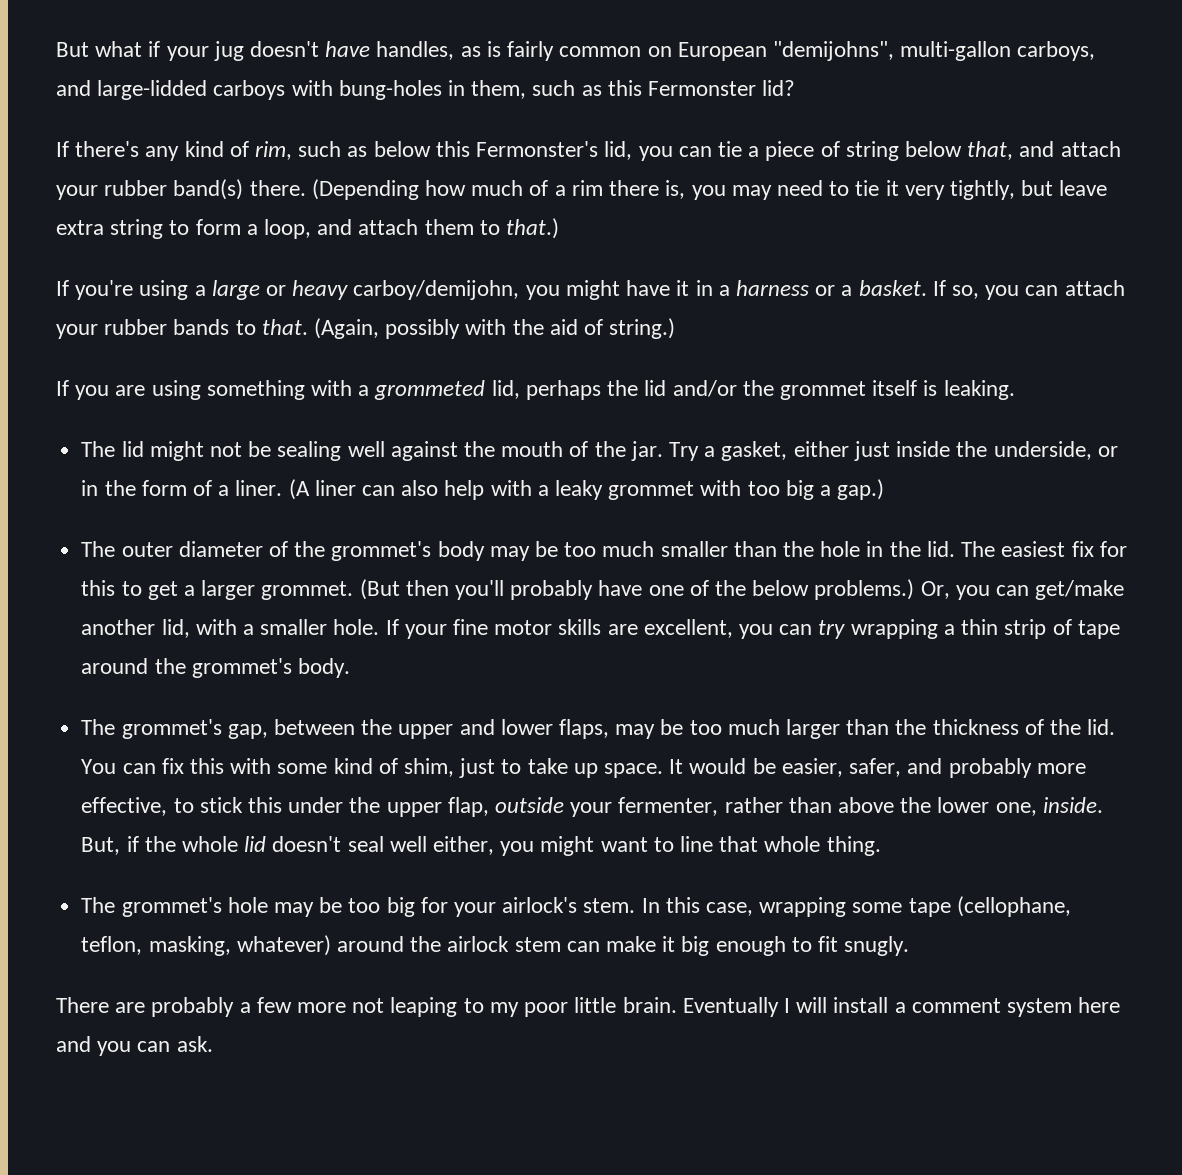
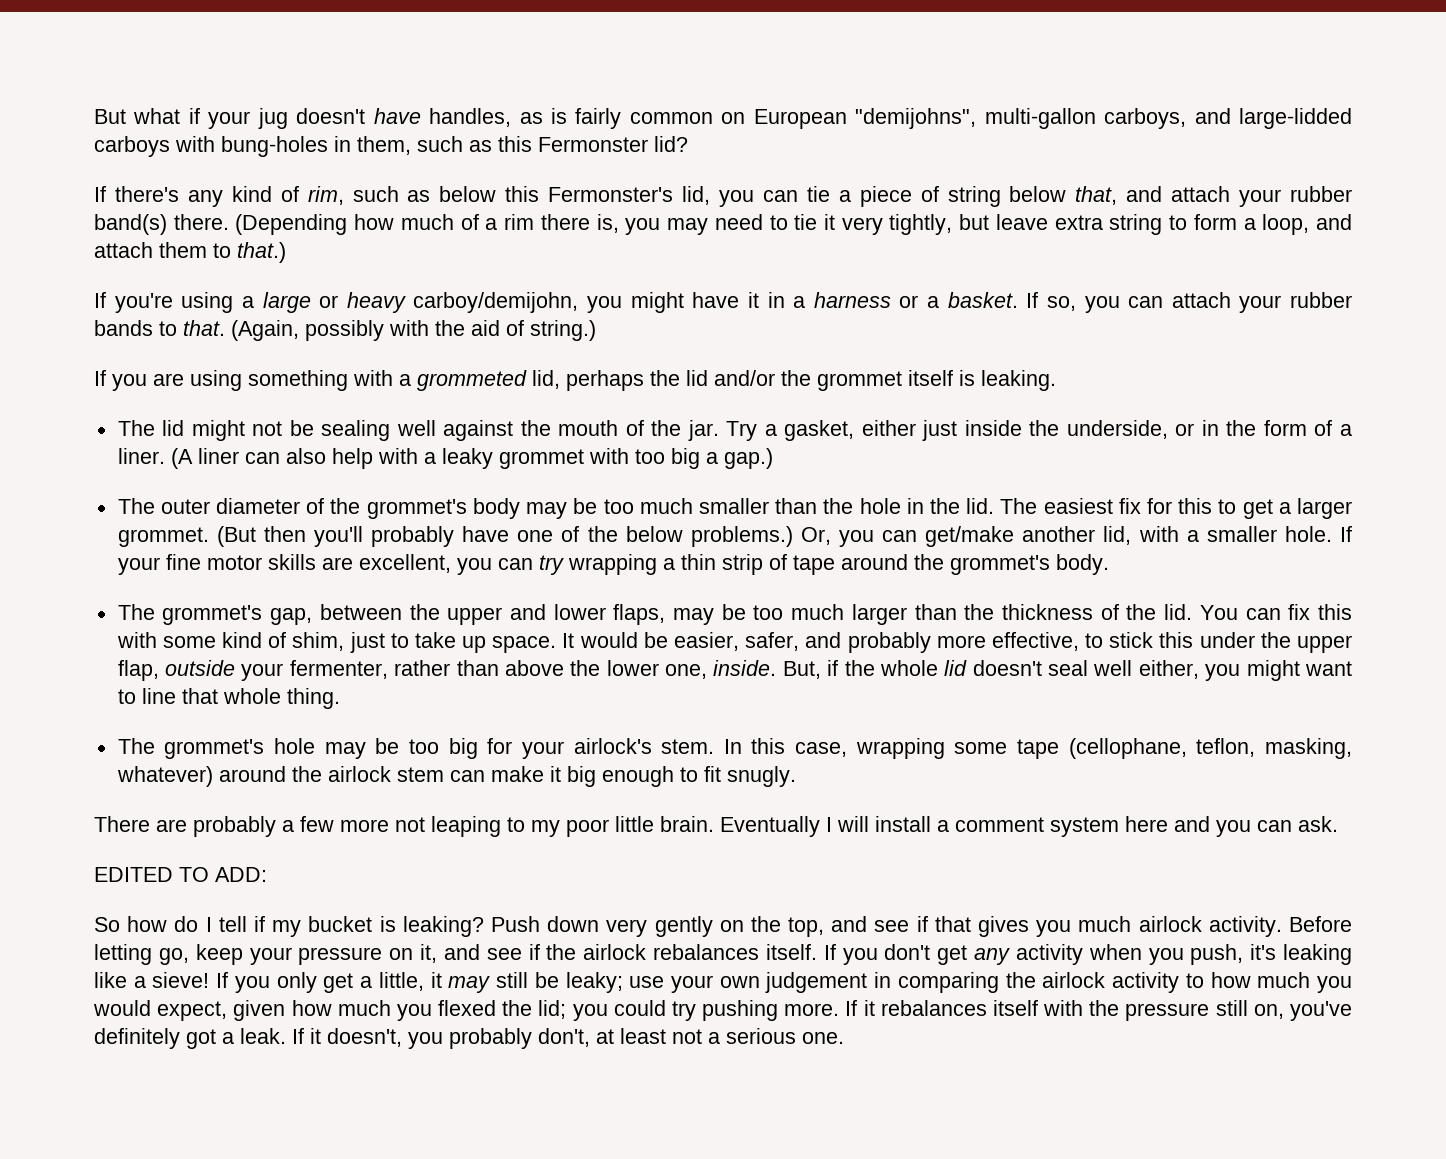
+ EDITED TO ADD:
+ So how do I tell if my bucket is leaking? Push down very gently on the top, and see if that gives you much airlock activity. Before letting go, keep your pressure on it, and see if the airlock rebalances itself. If you don't get any activity when you push, it's leaking like a sieve! If you only get a little, it may still be leaky; use your own judgement in comparing the airlock activity to how much you would expect, given how much you flexed the lid; you could try pushing more. If it rebalances itself with the pressure still on, you've definitely got a leak. If it doesn't, you probably don't, at least not a serious one.

